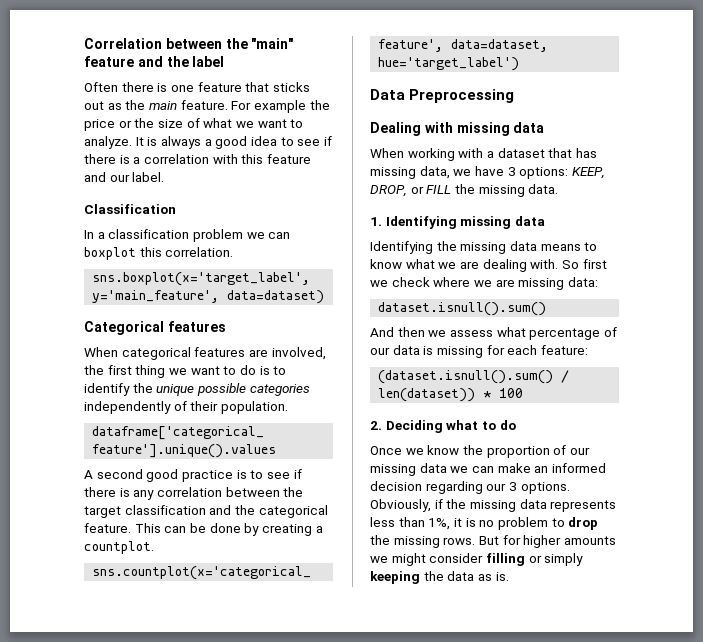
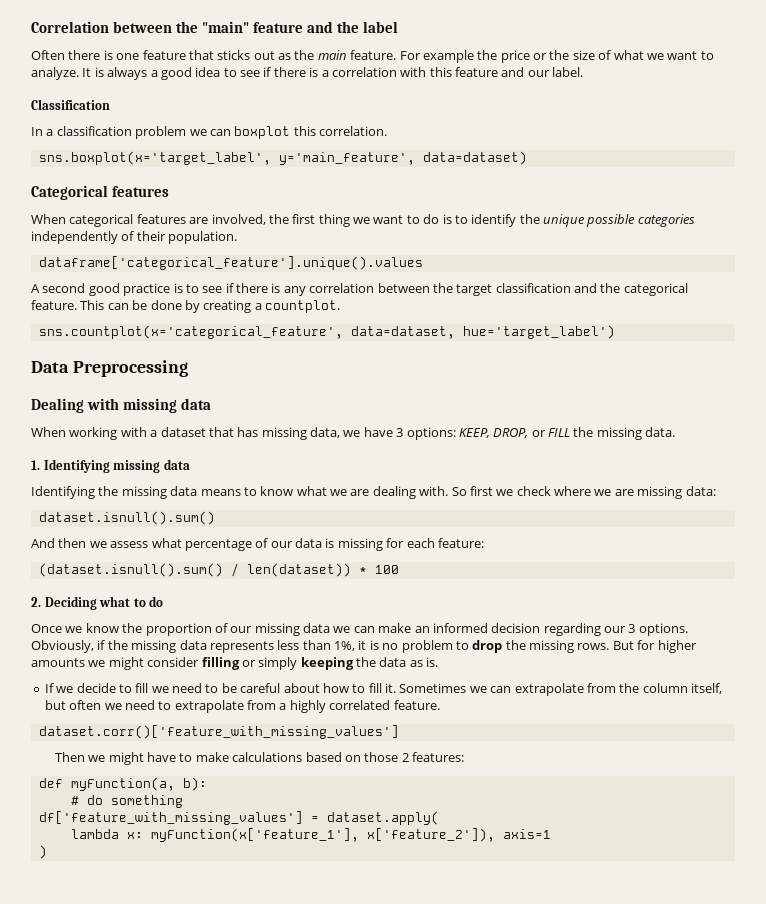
+ If we decide to fill we need to be careful about how to fill it. Sometimes we can extrapolate from the column itself, but often we need to extrapolate from a highly correlated feature.
+ dataset.corr()['feature_with_missing_values']
+ Then we might have to make calculations based on those 2 features:
+ def myFunction(a, b):
+ # do something
+ df['feature_with_missing_values'] = dataset.apply(
+ lambda x: myFunction(x['feature_1'], x['feature_2']), axis=1
+ )

